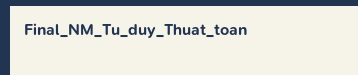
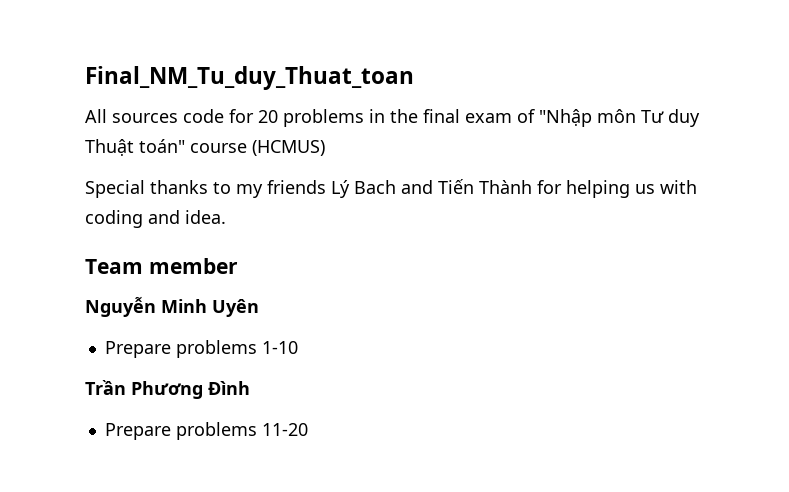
+ All sources code for 20 problems in the final exam of "Nhập môn Tư duy Thuật toán" course (HCMUS)
+ Special thanks to my friends Lý Bach and Tiến Thành for helping us with coding and idea.
+ Team member
+ Nguyễn Minh Uyên
+ Prepare problems 1-10
+ Trần Phương Đình
+ Prepare problems 11-20

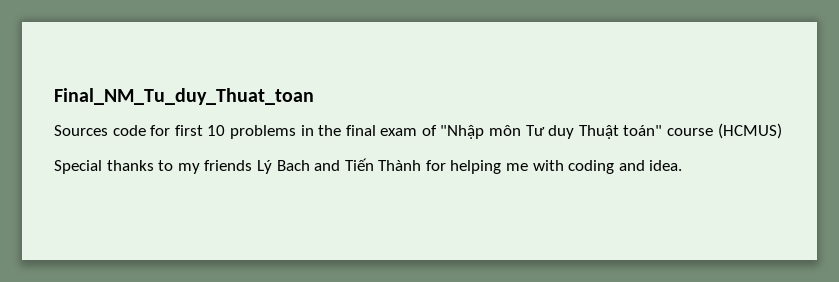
- All sources code for 20 problems in the final exam of "Nhập môn Tư duy Thuật toán" course (HCMUS)
+ Sources code for first 10 problems in the final exam of "Nhập môn Tư duy Thuật toán" course (HCMUS)
- Special thanks to my friends Lý Bach and Tiến Thành for helping us with coding and idea.
+ Special thanks to my friends Lý Bach and Tiến Thành for helping me with coding and idea.
- Team member
- Nguyễn Minh Uyên
- Prepare problems 1-10
- Trần Phương Đình
- Prepare problems 11-20

